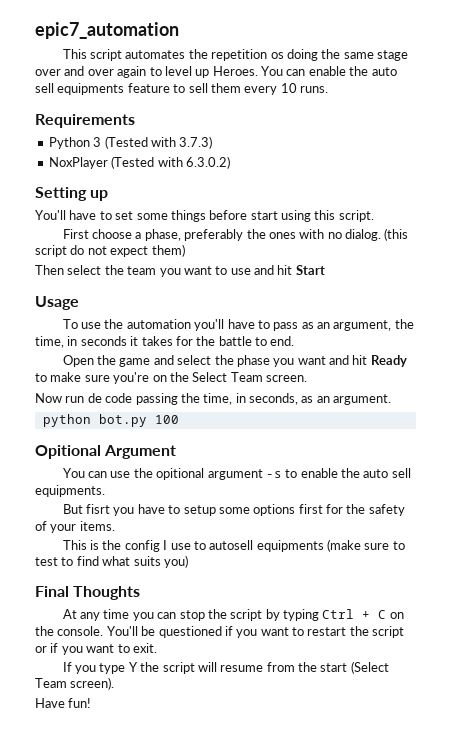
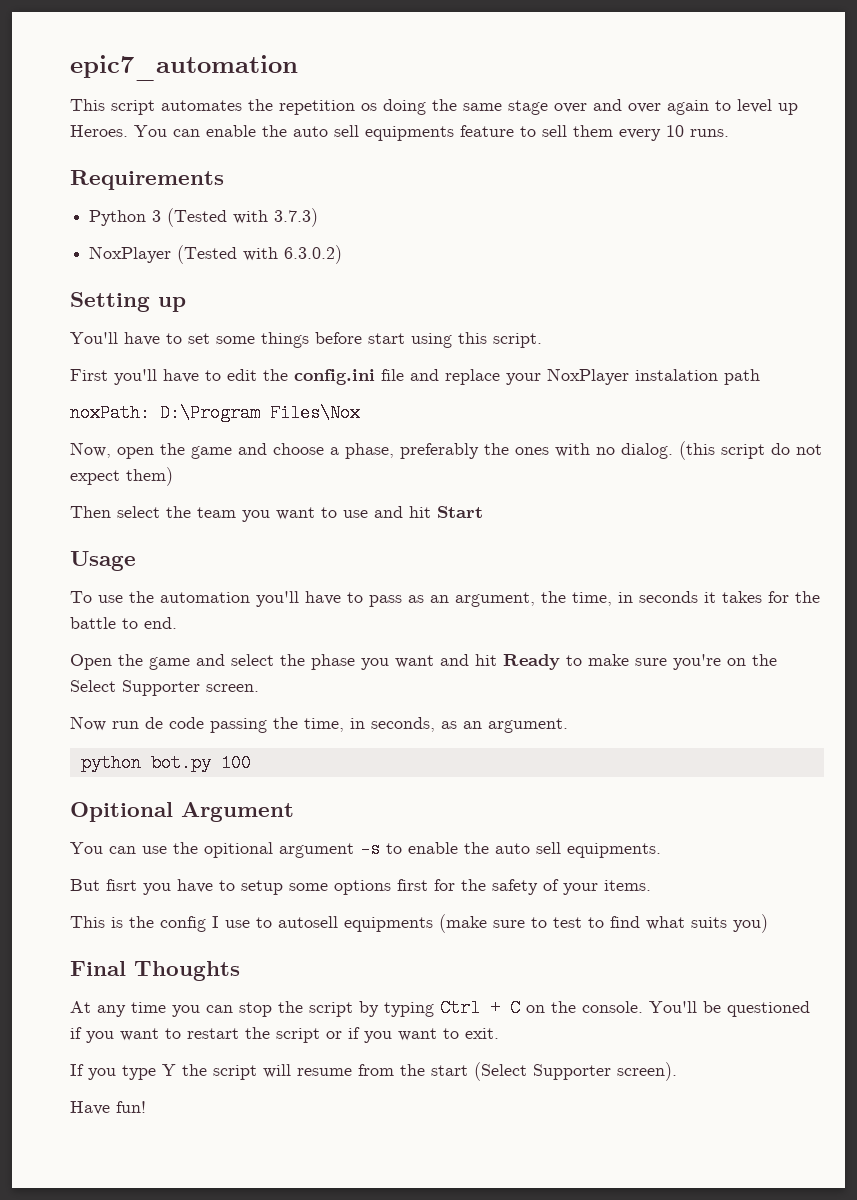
- First choose a phase, preferably the ones with no dialog.
+ First you'll have to edit the config.ini file and replace your NoxPlayer instalation path
+ noxPath: D:\Program Files\Nox
+ Now, open the game and choose a phase, preferably the ones with no dialog.
- Open the game and select the phase you want and hit Ready to make sure you're on the Select Team screen.
+ Open the game and select the phase you want and hit Ready to make sure you're on the Select Supporter screen.
- If you type Y the script will resume from the start (Select Team screen).
+ If you type Y the script will resume from the start (Select Supporter screen).

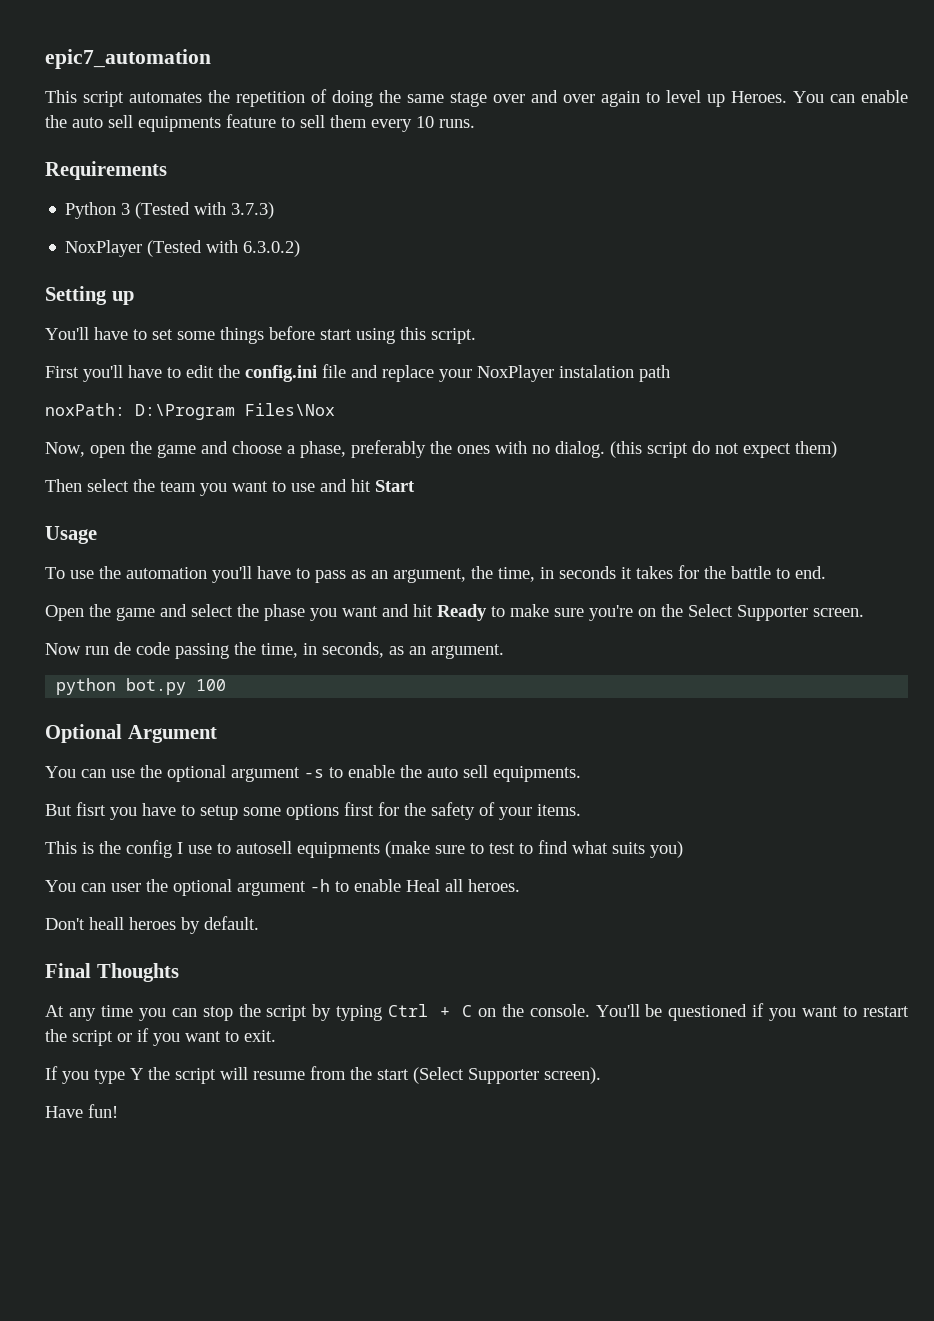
- This script automates the repetition os doing the same stage over and over again to level up Heroes.
+ This script automates the repetition of doing the same stage over and over again to level up Heroes.
- Opitional Argument
+ Optional Argument
- You can use the opitional argument -s to enable the auto sell equipments.
+ You can use the optional argument -s to enable the auto sell equipments.
+ You can user the optional argument -h to enable Heal all heroes.
+ Don't heall heroes by default.

